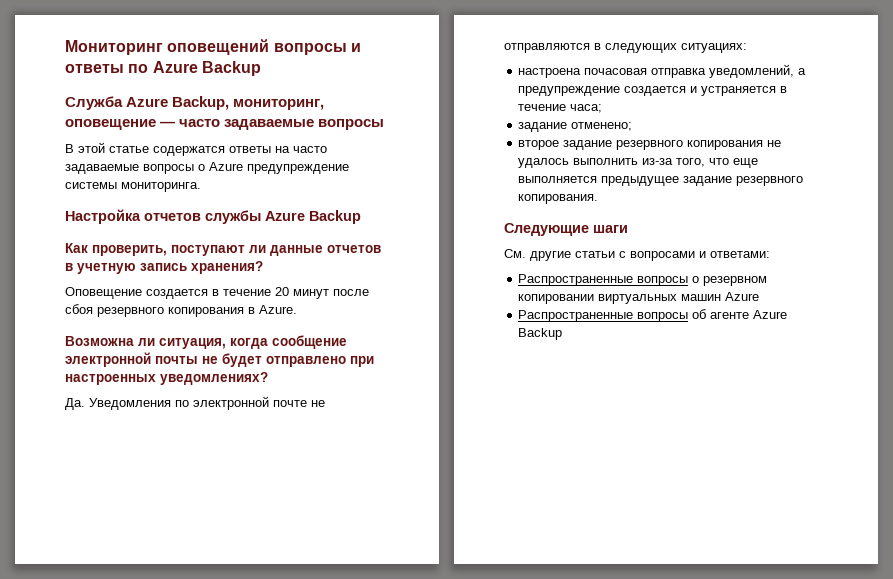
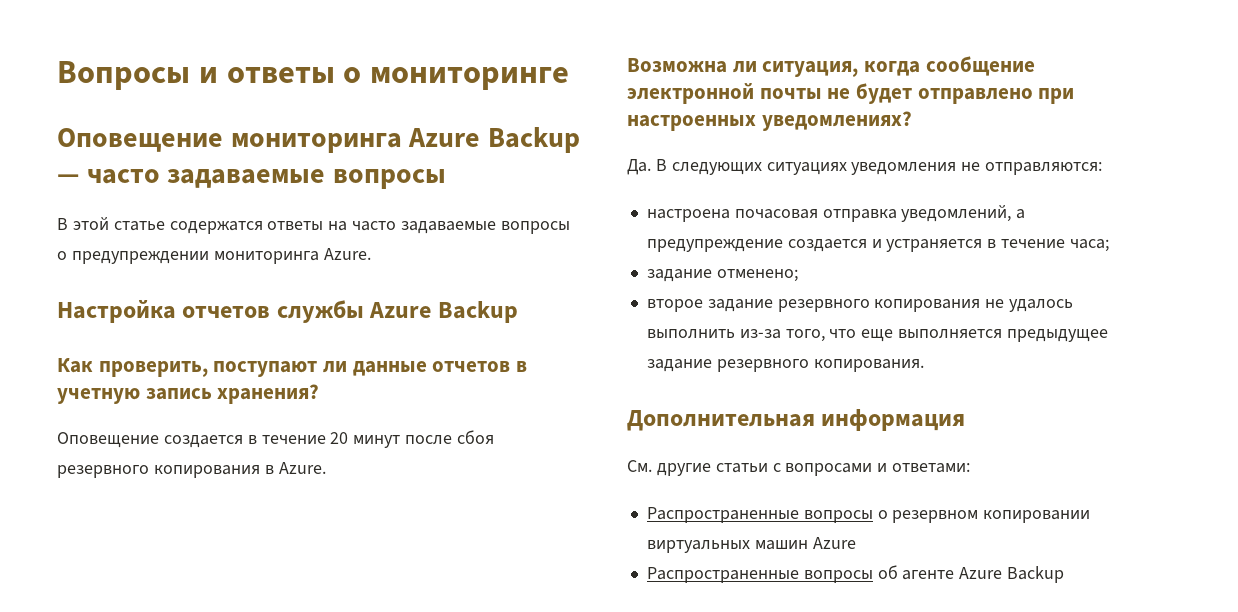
- Мониторинг оповещений вопросы и ответы по Azure Backup
- Служба Azure Backup, мониторинг, оповещение — часто задаваемые вопросы
+ Вопросы и ответы о мониторинге
+ Оповещение мониторинга Azure Backup — часто задаваемые вопросы
- В этой статье содержатся ответы на часто задаваемые вопросы о Azure предупреждение системы мониторинга.
+ В этой статье содержатся ответы на часто задаваемые вопросы о предупреждении мониторинга Azure.
- Да. Уведомления по электронной почте не отправляются в следующих ситуациях:
+ Да. В следующих ситуациях уведомления не отправляются:
- Следующие шаги
+ Дополнительная информация

